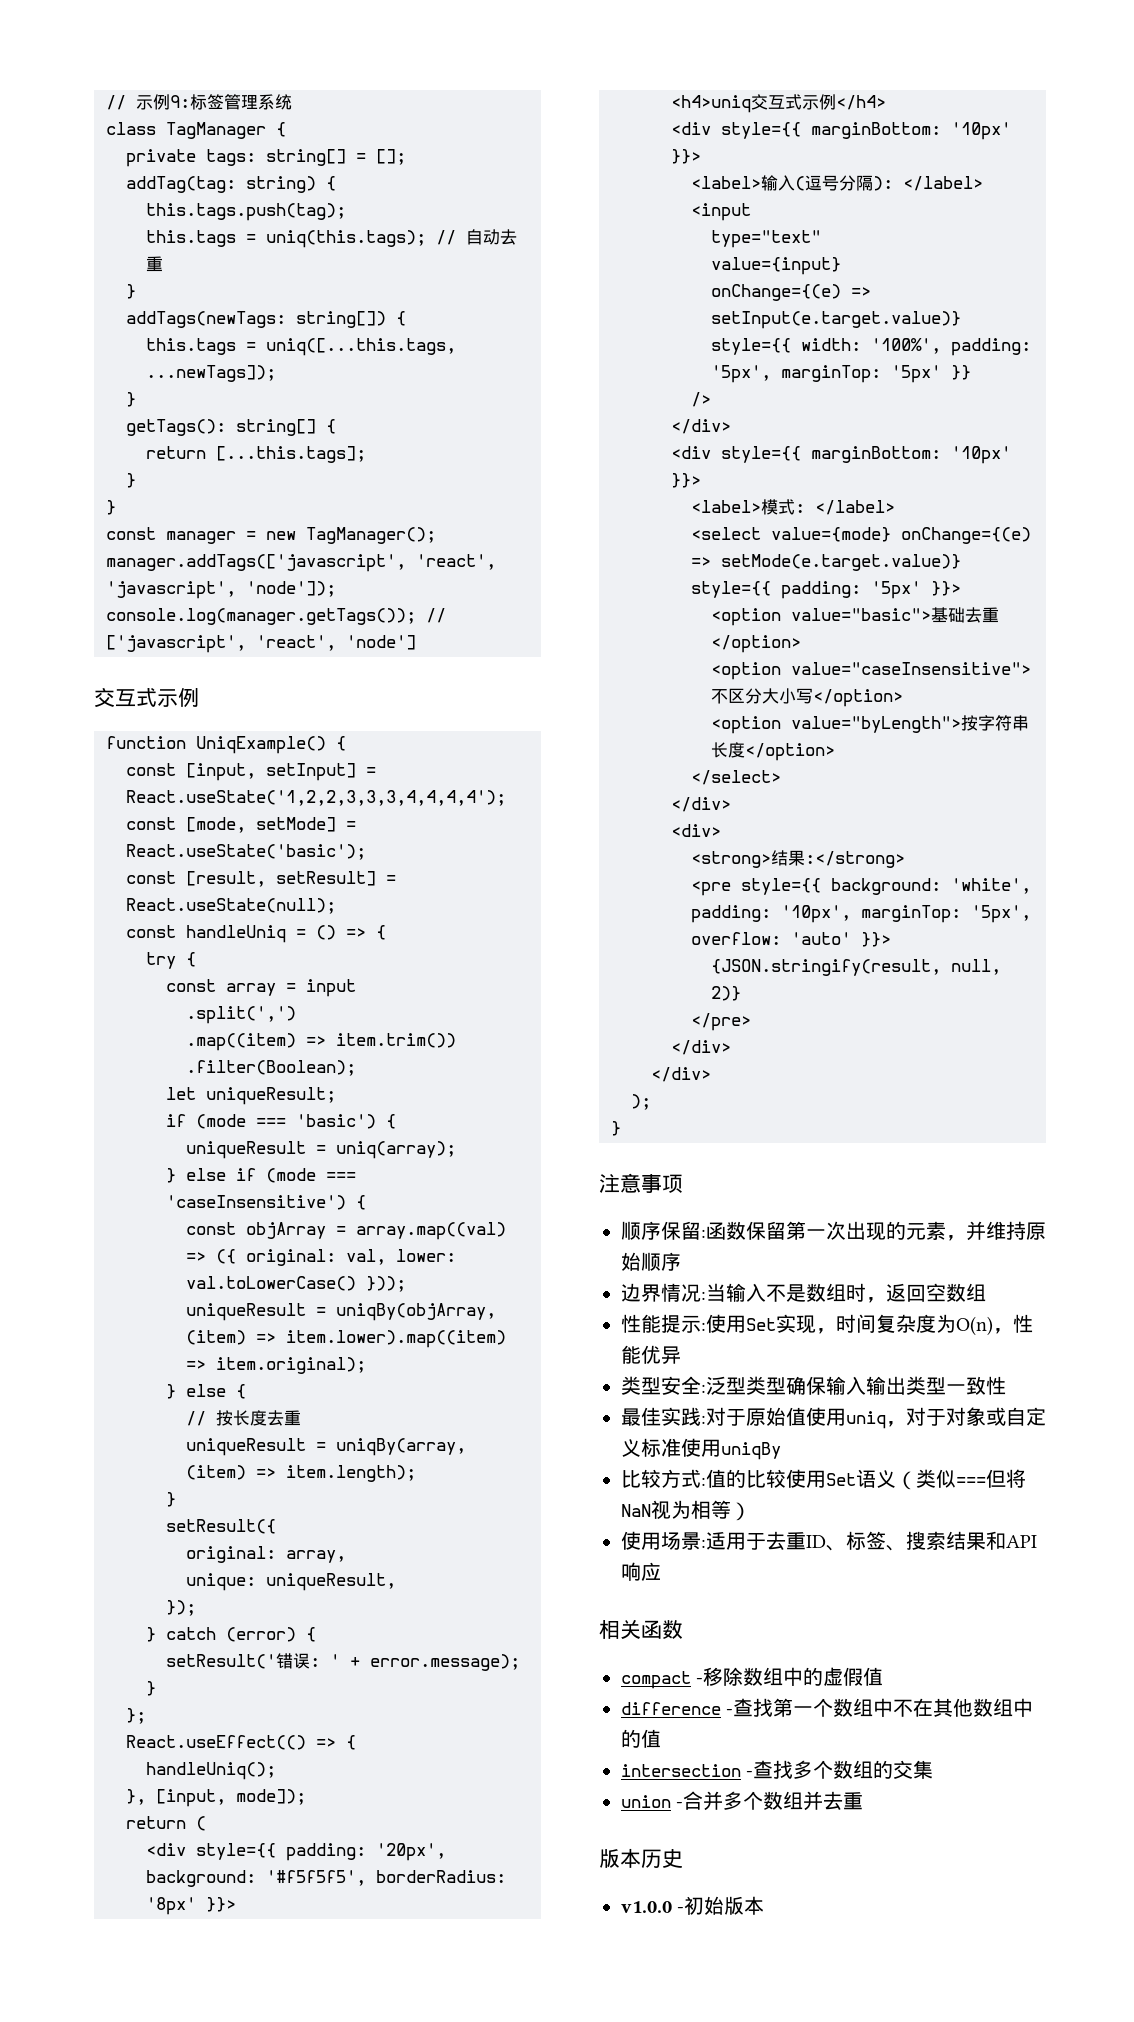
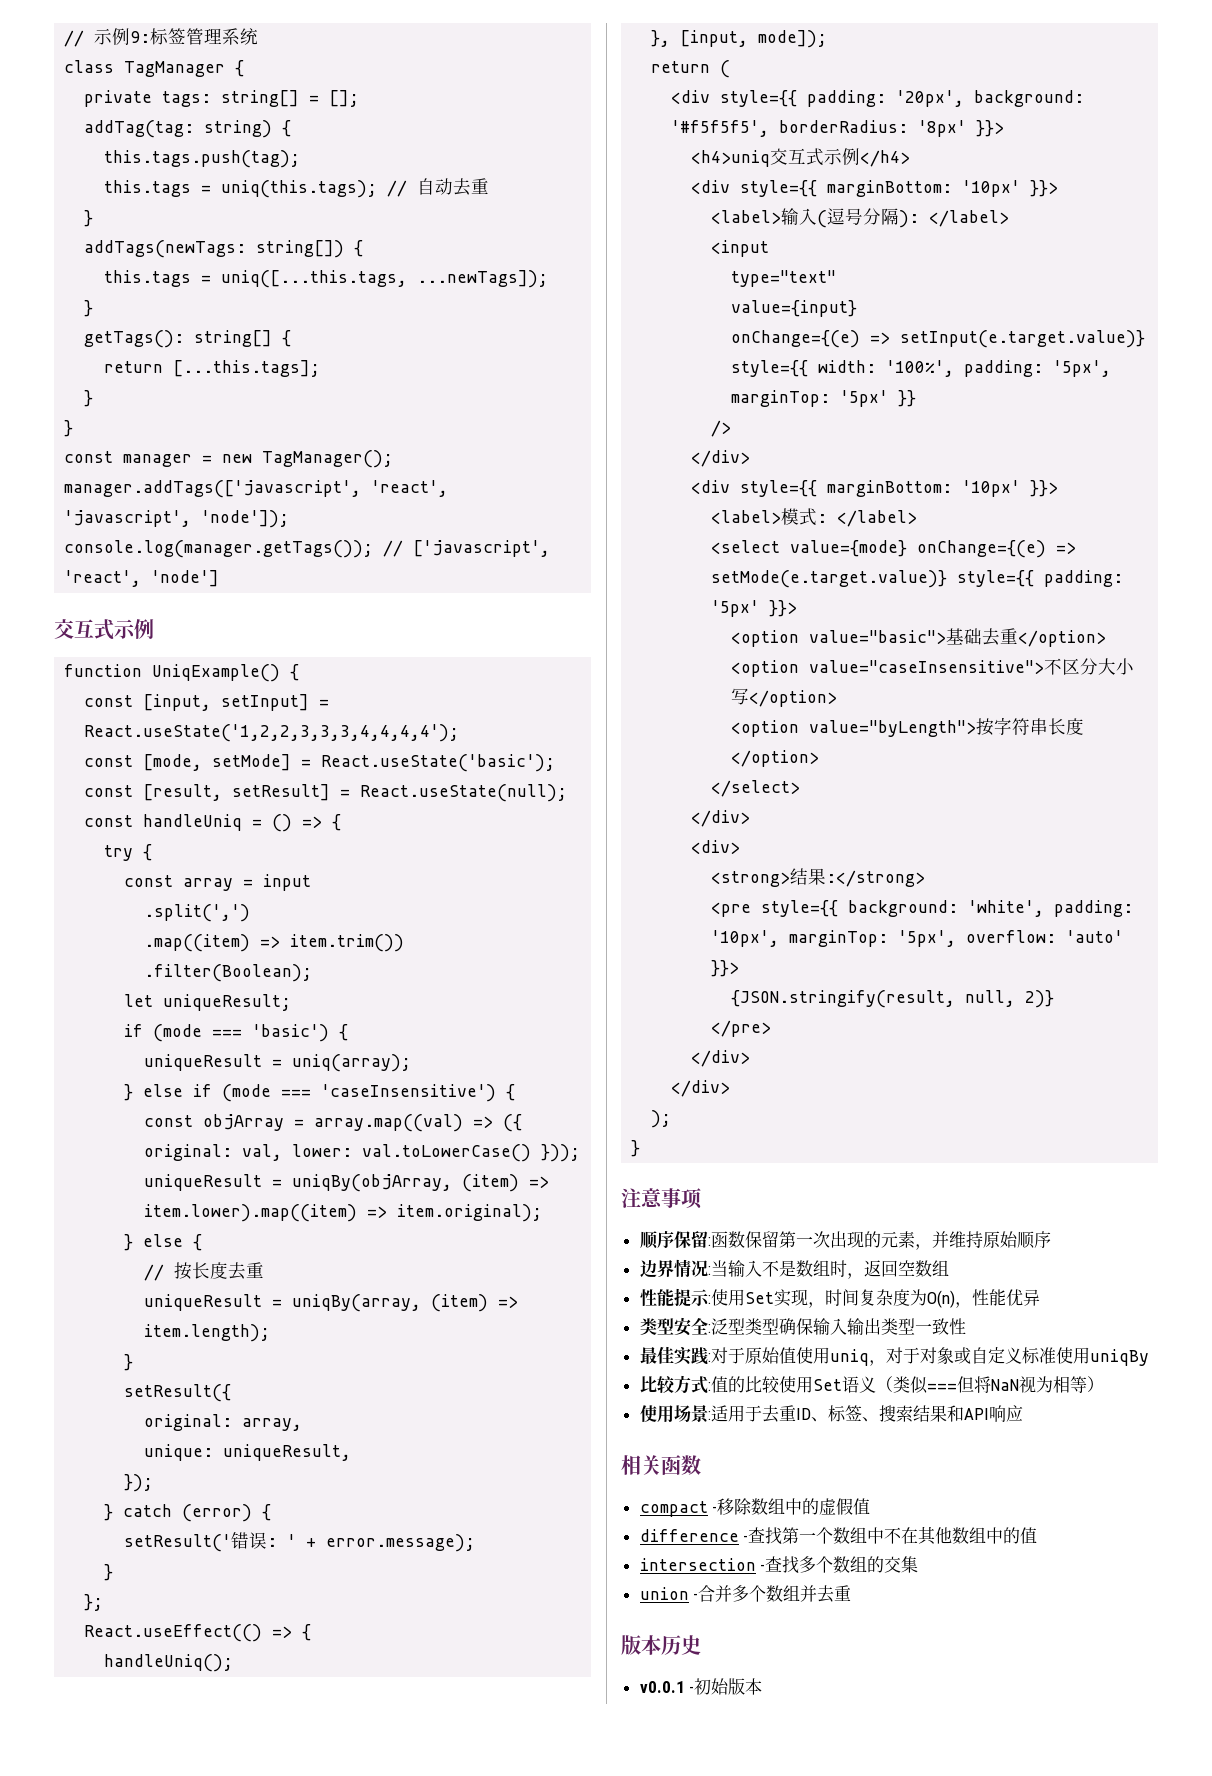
- v1.0.0 -初始版本
+ v0.0.1 -初始版本

